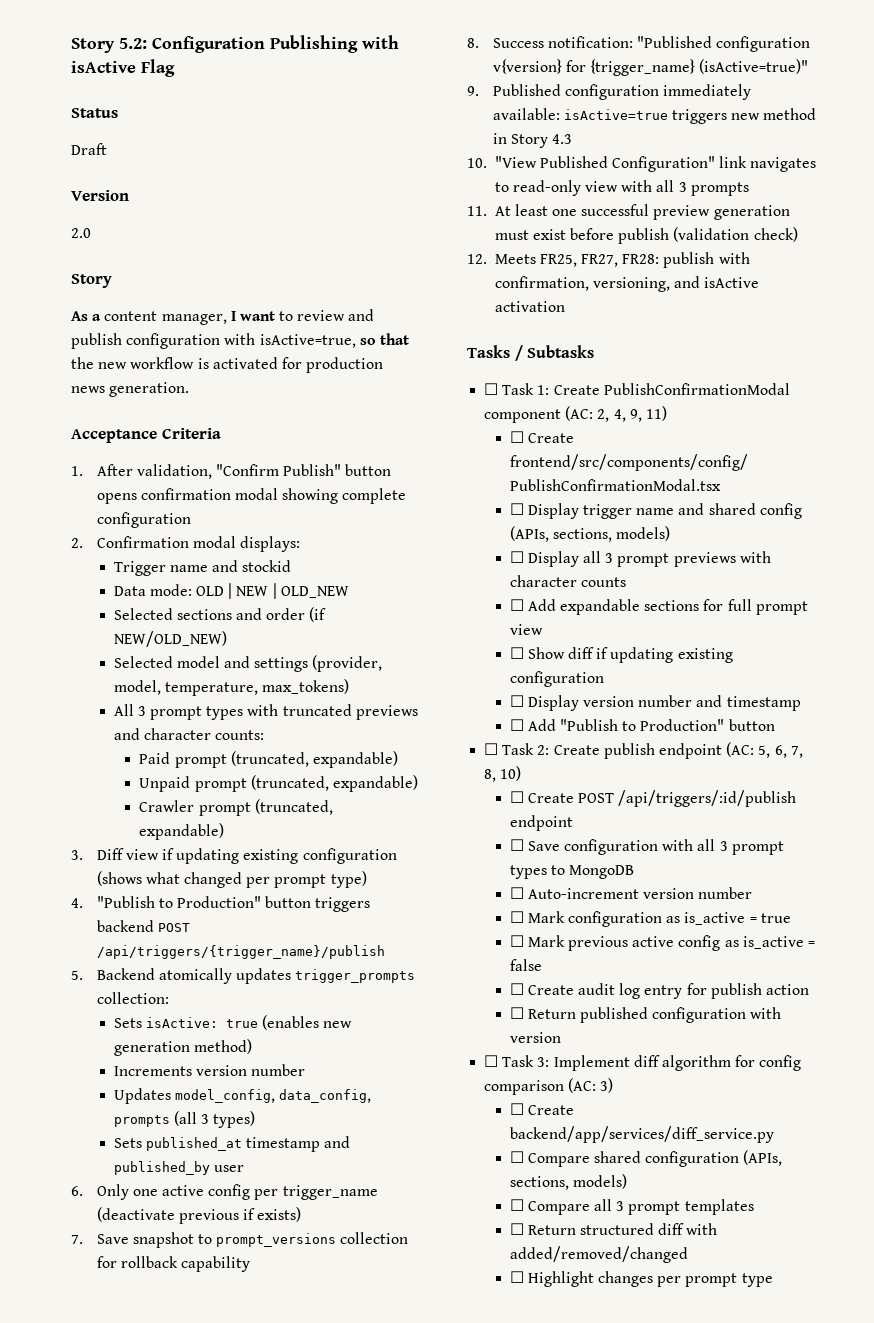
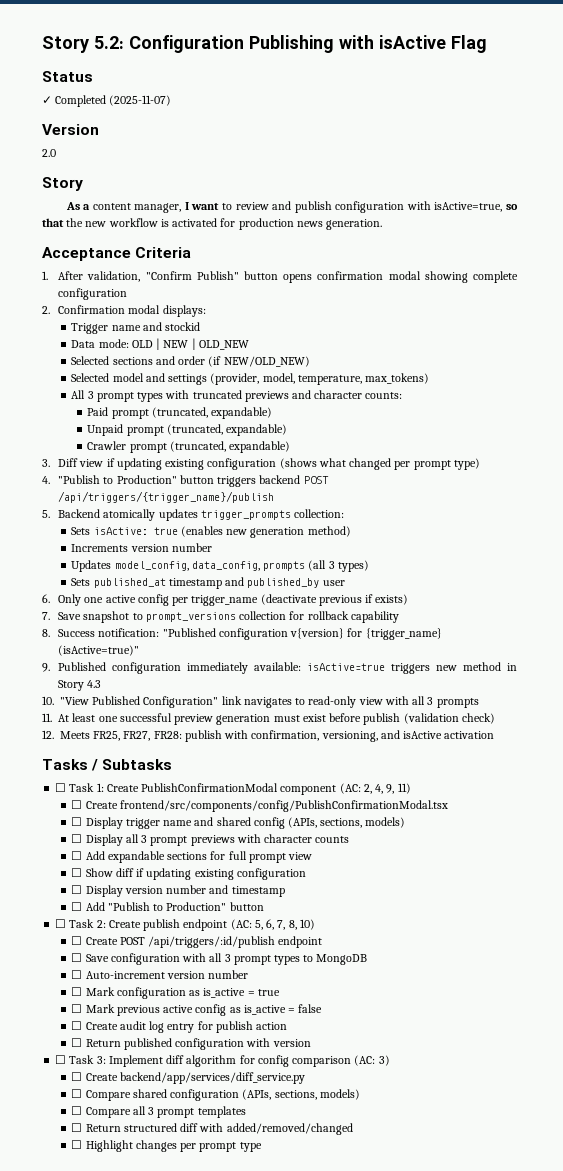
- Draft
+ ✓ Completed (2025-11-07)

